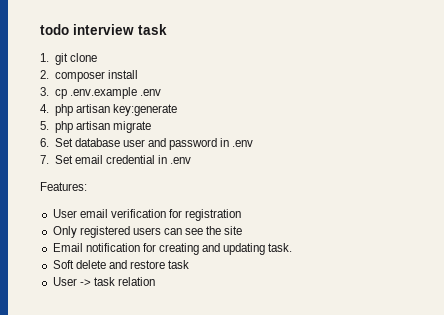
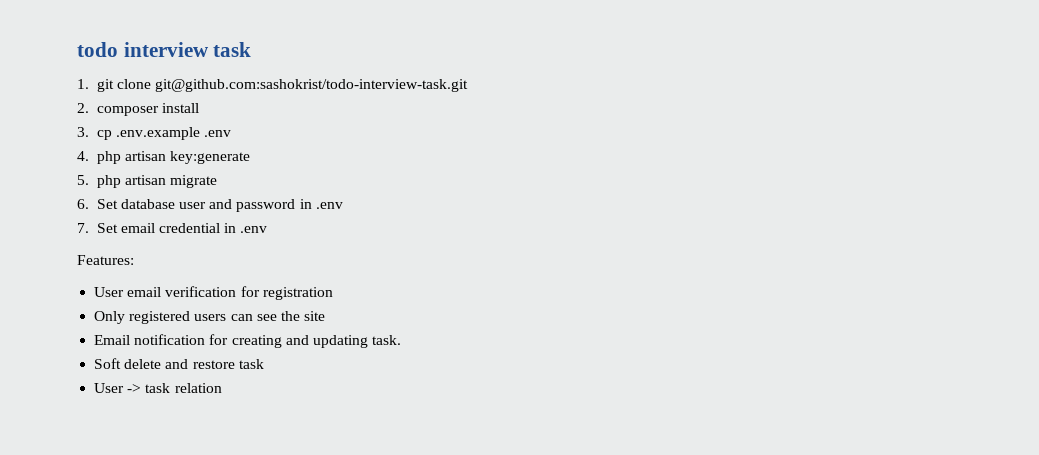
- 1. git clone
+ 1. git clone git@github.com:sashokrist/todo-interview-task.git

